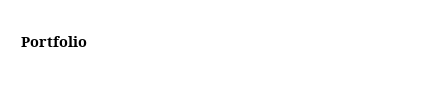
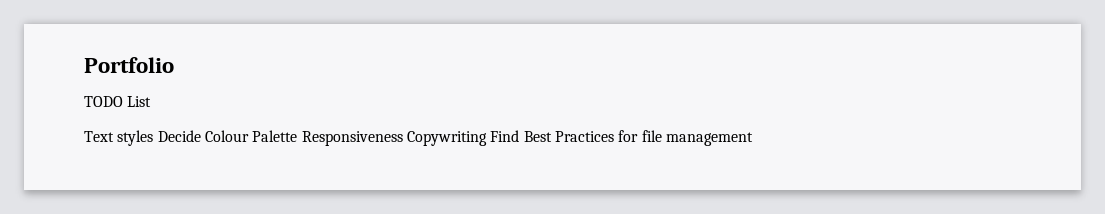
+ TODO List
+ Text styles Decide Colour Palette Responsiveness Copywriting Find Best Practices for file management

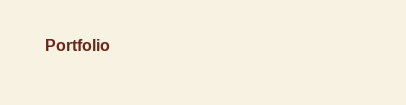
- TODO List
- Text styles Decide Colour Palette Responsiveness Copywriting Find Best Practices for file management

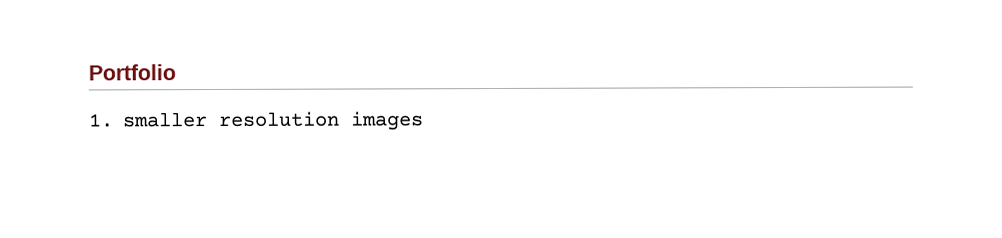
+ 1. smaller resolution images

